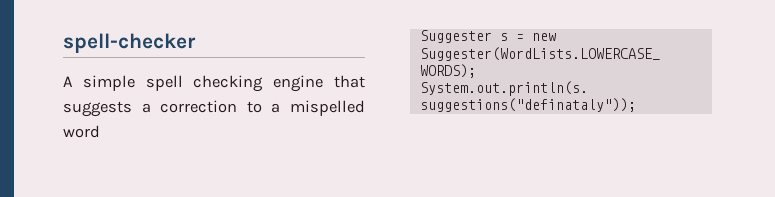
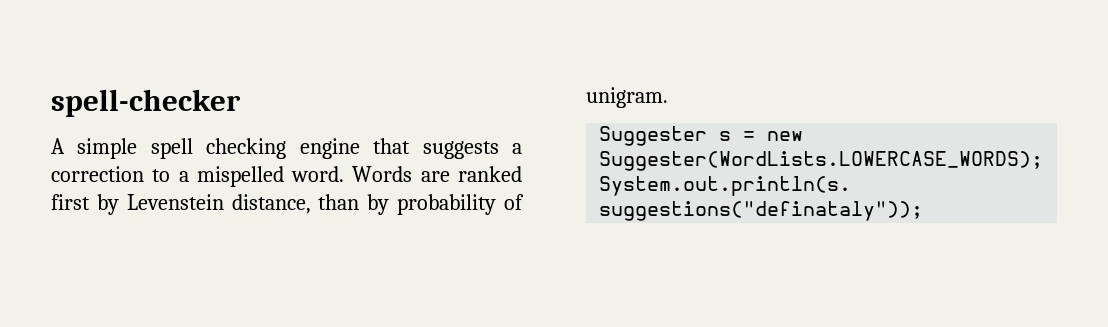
- A simple spell checking engine that suggests a correction to a mispelled word
+ A simple spell checking engine that suggests a correction to a mispelled word. Words are ranked first by Levenstein distance, than by probability of unigram.

